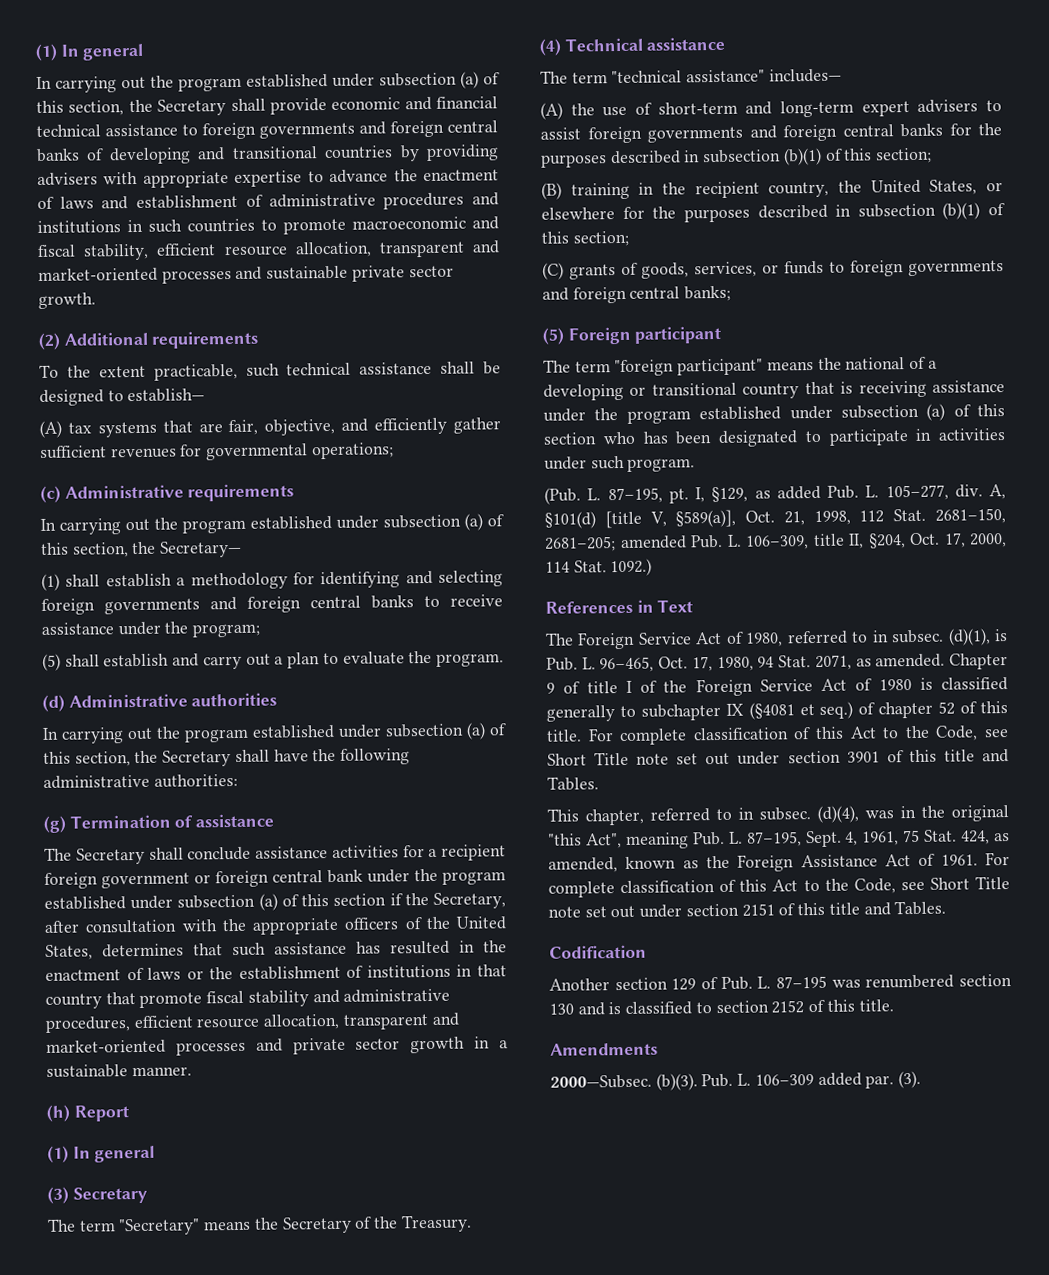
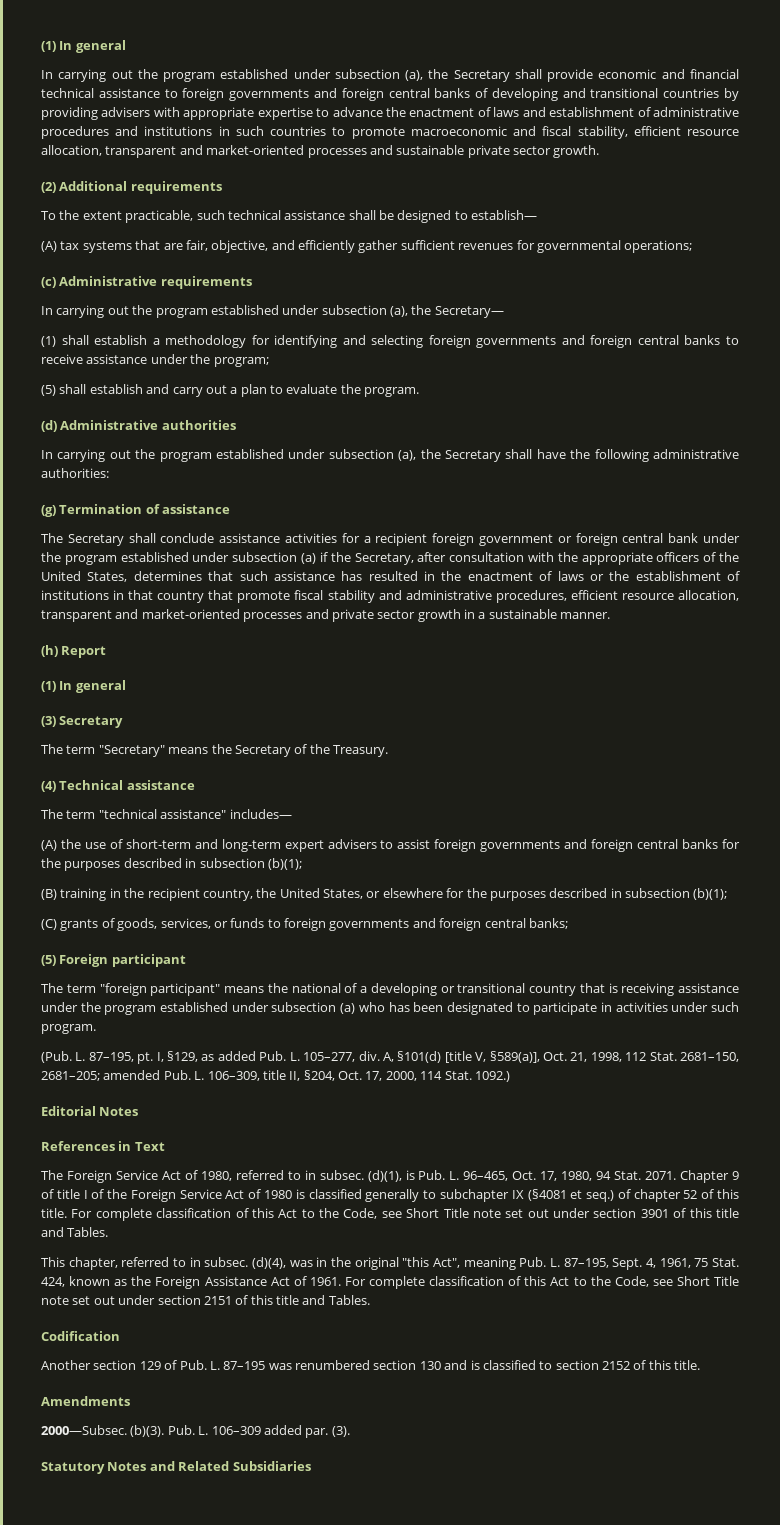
- In carrying out the program established under subsection (a) of this section, the Secretary shall provide economic and financial technical assistance to foreign governments and foreign central banks of developing and transitional countries by providing advisers with appropriate expertise to advance the enactment of laws and establishment of administrative procedures and institutions in such countries to promote macroeconomic and fiscal stability, efficient resource allocation, transparent and market-oriented processes and sustainable private sector growth.
+ In carrying out the program established under subsection (a), the Secretary shall provide economic and financial technical assistance to foreign governments and foreign central banks of developing and transitional countries by providing advisers with appropriate expertise to advance the enactment of laws and establishment of administrative procedures and institutions in such countries to promote macroeconomic and fiscal stability, efficient resource allocation, transparent and market-oriented processes and sustainable private sector growth.
- In carrying out the program established under subsection (a) of this section, the Secretary—
+ In carrying out the program established under subsection (a), the Secretary—
- In carrying out the program established under subsection (a) of this section, the Secretary shall have the following administrative authorities:
+ In carrying out the program established under subsection (a), the Secretary shall have the following administrative authorities:
- The Secretary shall conclude assistance activities for a recipient foreign government or foreign central bank under the program established under subsection (a) of this section if the Secretary, after consultation with the appropriate officers of the United States, determines that such assistance has resulted in the enactment of laws or the establishment of institutions in that country that promote fiscal stability and administrative procedures, efficient resource allocation, transparent and market-oriented processes and private sector growth in a sustainable manner.
+ The Secretary shall conclude assistance activities for a recipient foreign government or foreign central bank under the program established under subsection (a) if the Secretary, after consultation with the appropriate officers of the United States, determines that such assistance has resulted in the enactment of laws or the establishment of institutions in that country that promote fiscal stability and administrative procedures, efficient resource allocation, transparent and market-oriented processes and private sector growth in a sustainable manner.
- (A) the use of short-term and long-term expert advisers to assist foreign governments and foreign central banks for the purposes described in subsection (b)(1) of this section;
+ (A) the use of short-term and long-term expert advisers to assist foreign governments and foreign central banks for the purposes described in subsection (b)(1);
- (B) training in the recipient country, the United States, or elsewhere for the purposes described in subsection (b)(1) of this section;
+ (B) training in the recipient country, the United States, or elsewhere for the purposes described in subsection (b)(1);
- The term "foreign participant" means the national of a developing or transitional country that is receiving assistance under the program established under subsection (a) of this section who has been designated to participate in activities under such program.
+ The term "foreign participant" means the national of a developing or transitional country that is receiving assistance under the program established under subsection (a) who has been designated to participate in activities under such program.
+ Editorial Notes
- 2071, as amended.
+ 2071.
- 424, as amended, known as the Foreign Assistance Act of 1961.
+ 424, known as the Foreign Assistance Act of 1961.
+ Statutory Notes and Related Subsidiaries

